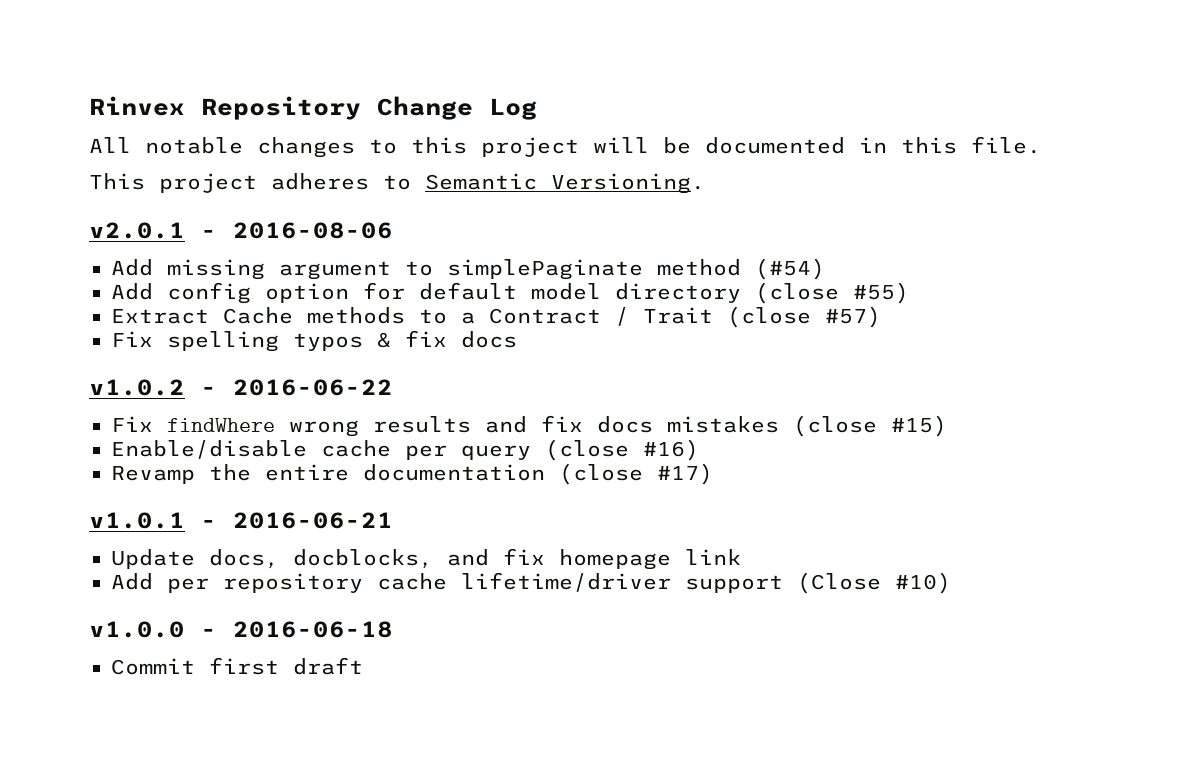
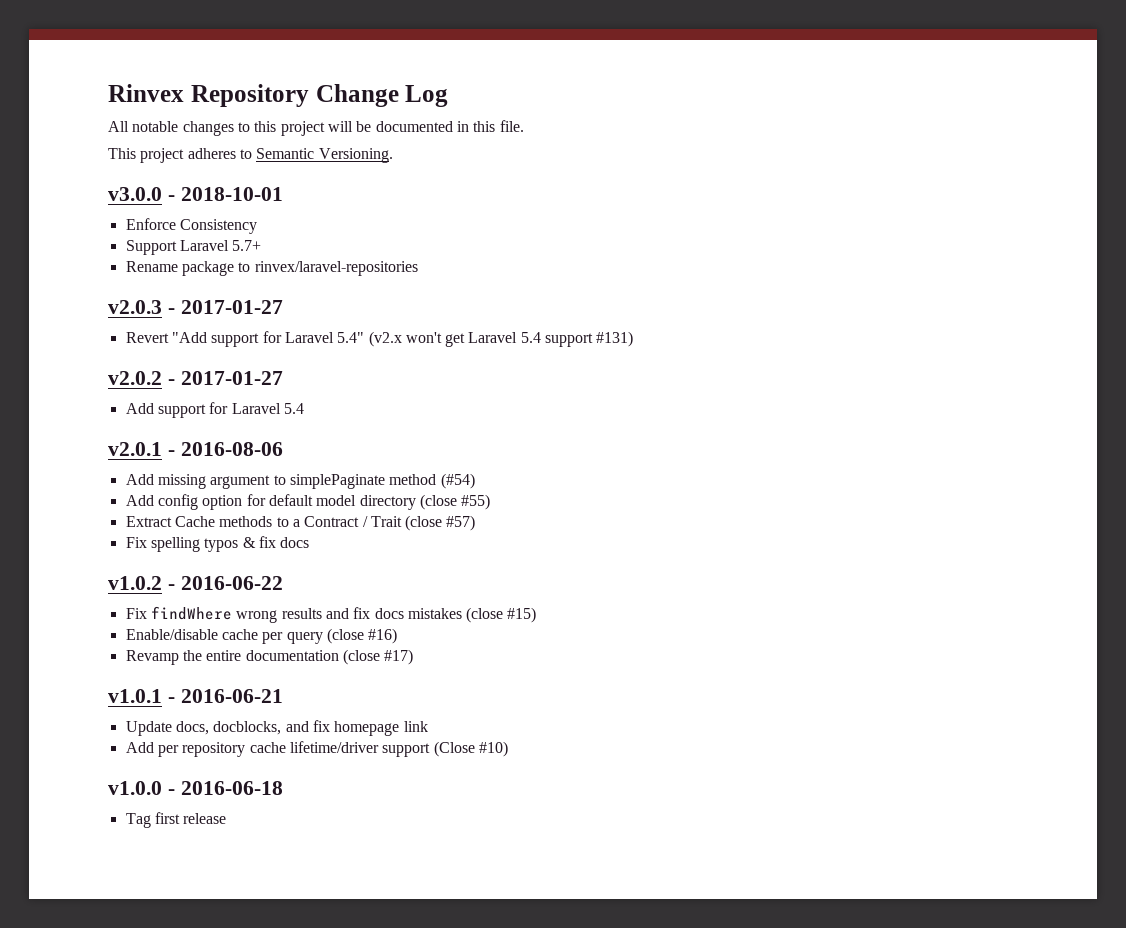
+ v3.0.0 - 2018-10-01
+ Enforce Consistency
+ Support Laravel 5.7+
+ Rename package to rinvex/laravel-repositories
+ v2.0.3 - 2017-01-27
+ Revert "Add support for Laravel 5.4" (v2.x won't get Laravel 5.4 support #131)
+ v2.0.2 - 2017-01-27
+ Add support for Laravel 5.4
- Commit first draft
+ Tag first release

